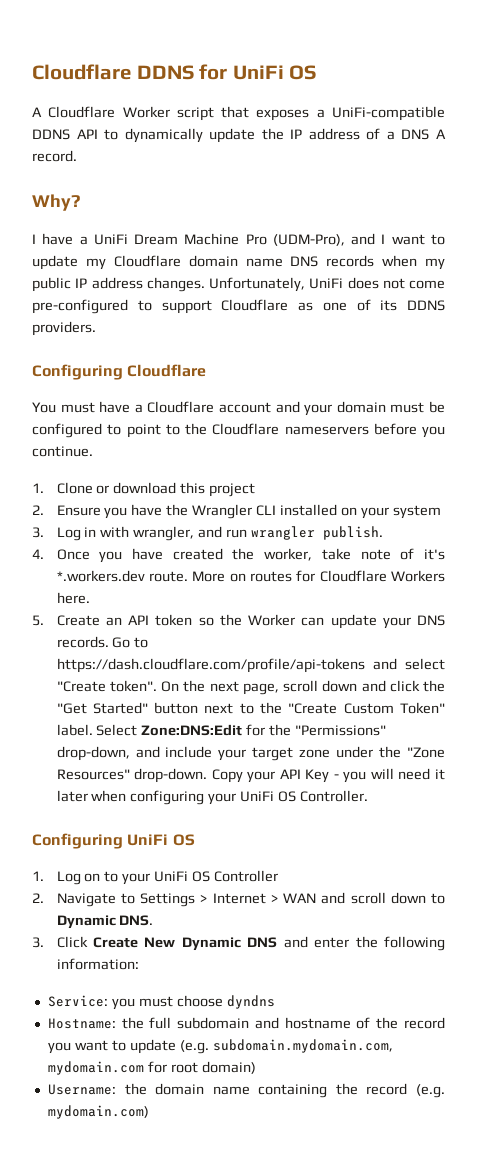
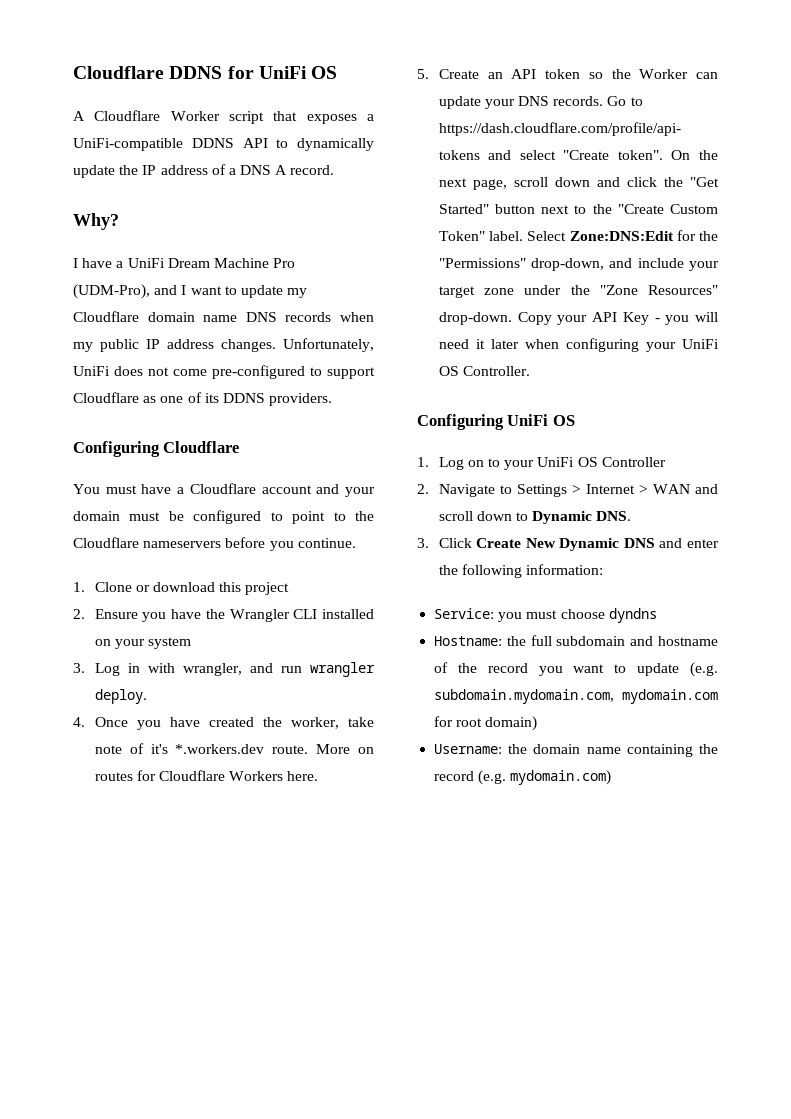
- 3. Log in with wrangler, and run wrangler publish.
+ 3. Log in with wrangler, and run wrangler deploy.

